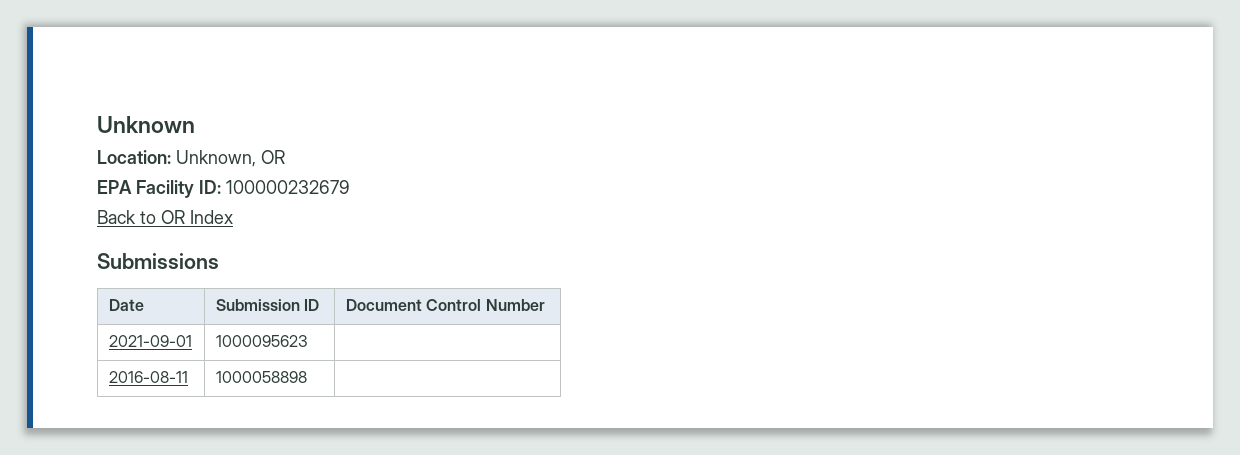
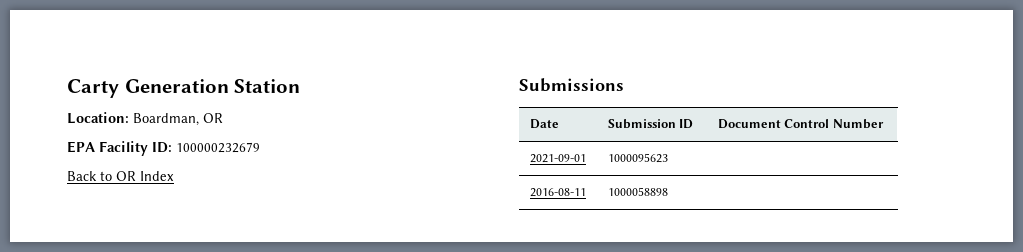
- Unknown
+ Carty Generation Station
- Location: Unknown, OR
+ Location: Boardman, OR

